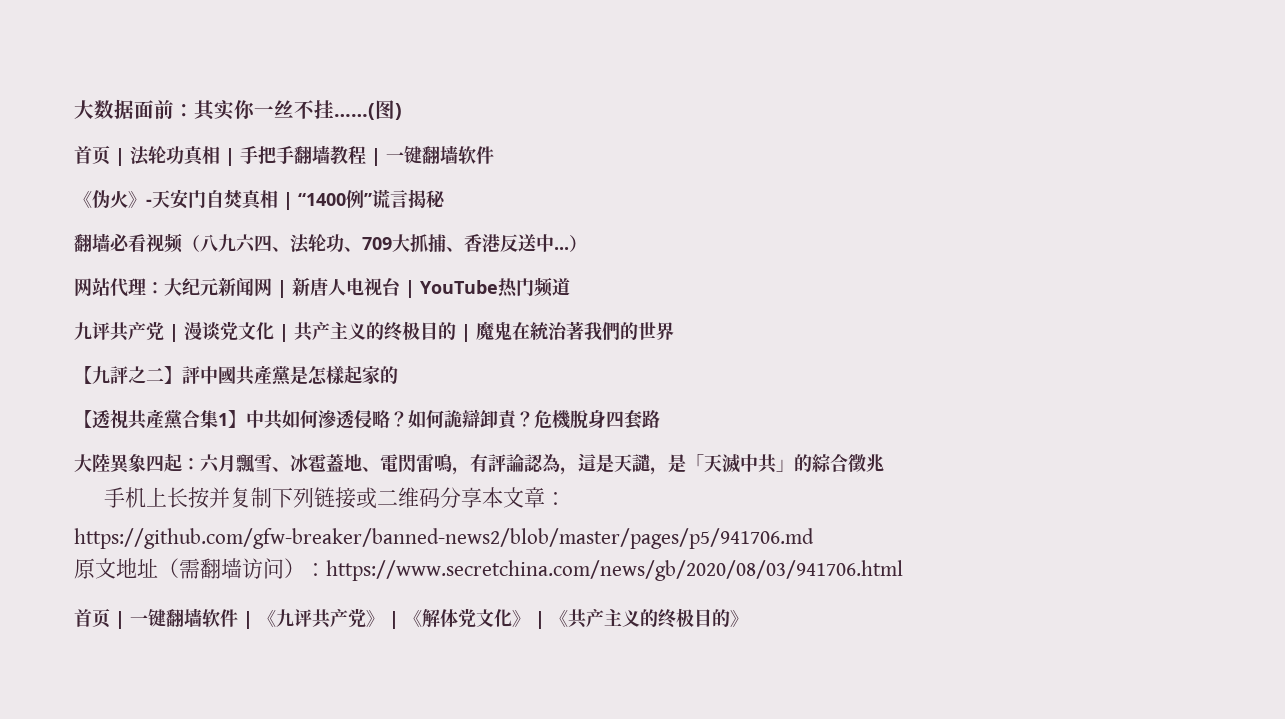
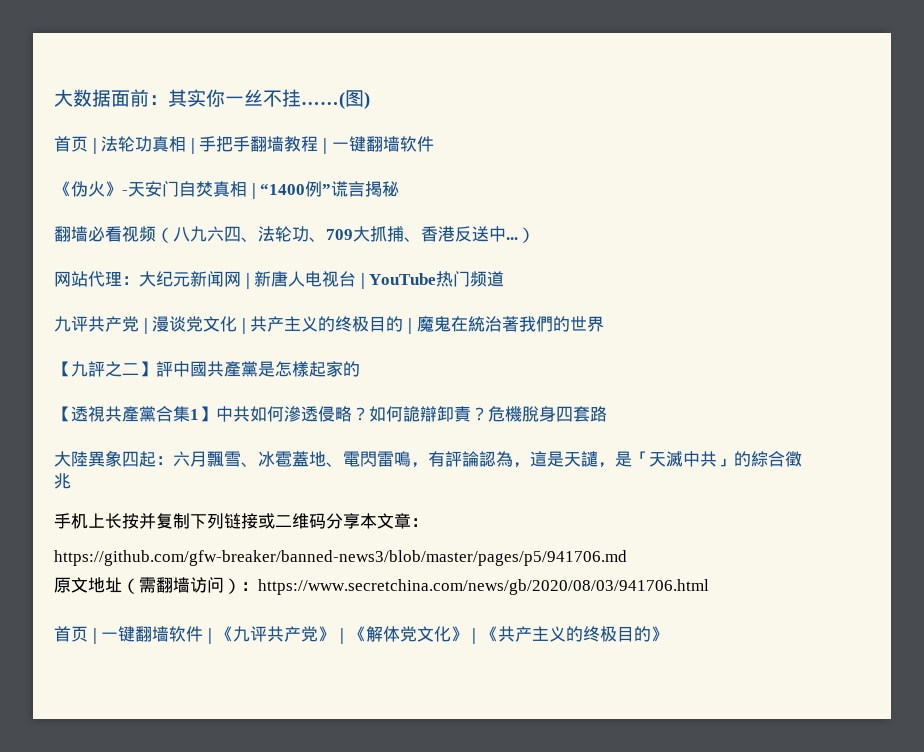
- https://github.com/gfw-breaker/banned-news2/blob/master/pages/p5/941706.md
+ https://github.com/gfw-breaker/banned-news3/blob/master/pages/p5/941706.md

